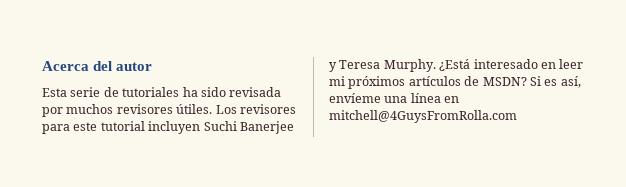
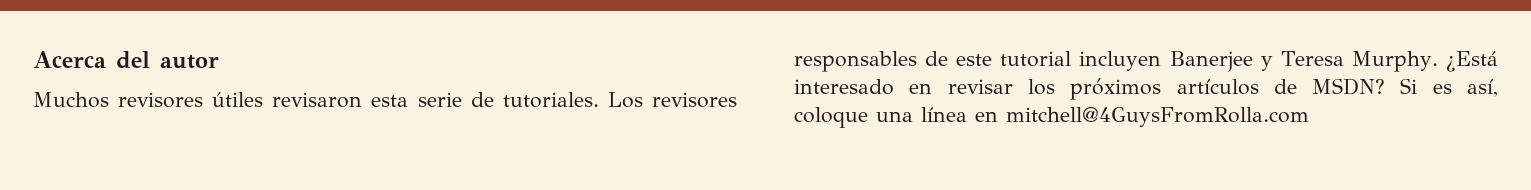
- Esta serie de tutoriales ha sido revisada por muchos revisores útiles. Los revisores para este tutorial incluyen Suchi Banerjee y Teresa Murphy.
+ Muchos revisores útiles revisaron esta serie de tutoriales. Los revisores responsables de este tutorial incluyen Banerjee y Teresa Murphy.
- ¿Está interesado en leer mi próximos artículos de MSDN?
+ ¿Está interesado en revisar los próximos artículos de MSDN?
- Si es así, envíeme una línea en mitchell@4GuysFromRolla.com
+ Si es así, coloque una línea en mitchell@4GuysFromRolla.com

